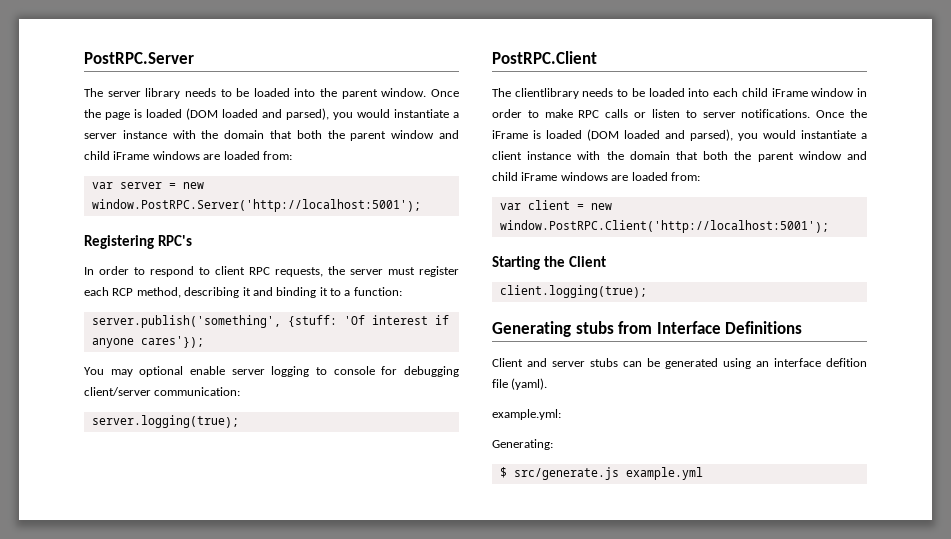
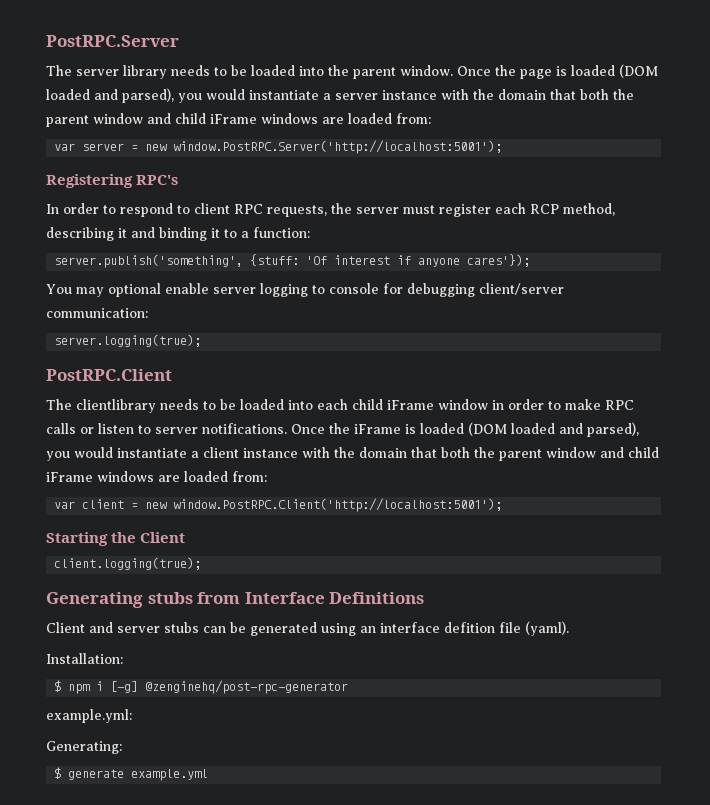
+ Installation:
+ $ npm i [-g] @zenginehq/post-rpc-generator
- $ src/generate.js example.yml
+ $ generate example.yml

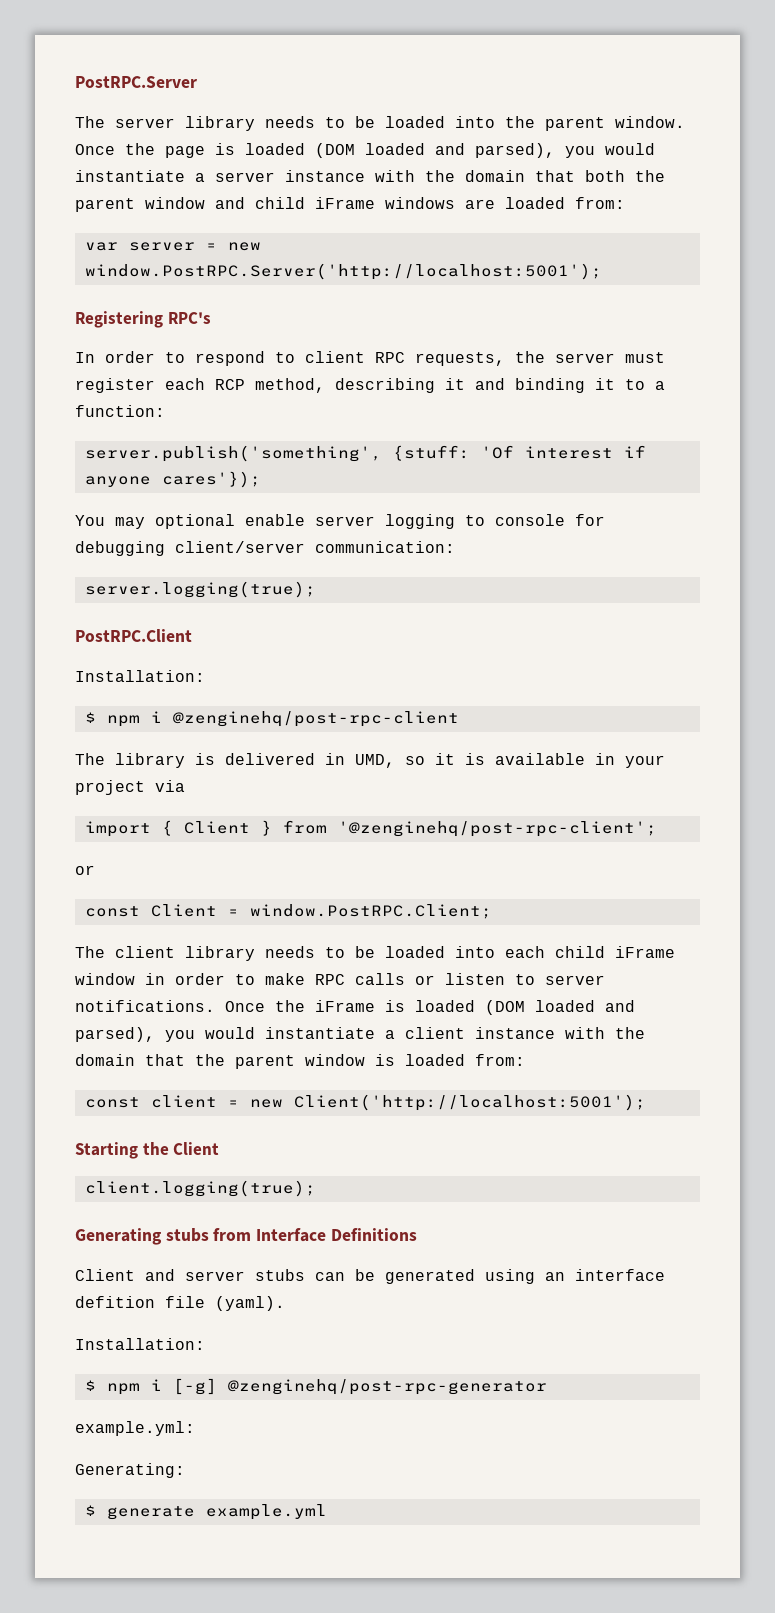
  PostRPC.Client
- The clientlibrary needs to be loaded into each child iFrame window in order to make RPC calls or listen to server notifications.
+ Installation:
+ $ npm i @zenginehq/post-rpc-client
+ The library is delivered in UMD, so it is available in your project via
+ import { Client } from '@zenginehq/post-rpc-client';
+ or
+ const Client = window.PostRPC.Client;
+ The client library needs to be loaded into each child iFrame window in order to make RPC calls or listen to server notifications.
- Once the iFrame is loaded (DOM loaded and parsed), you would instantiate a client instance with the domain that both the parent window and child iFrame windows are loaded from:
- var client = new window.PostRPC.Client('http://localhost:5001');
+ Once the iFrame is loaded (DOM loaded and parsed), you would instantiate a client instance with the domain that the parent window is loaded from:
+ const client = new Client('http://localhost:5001');

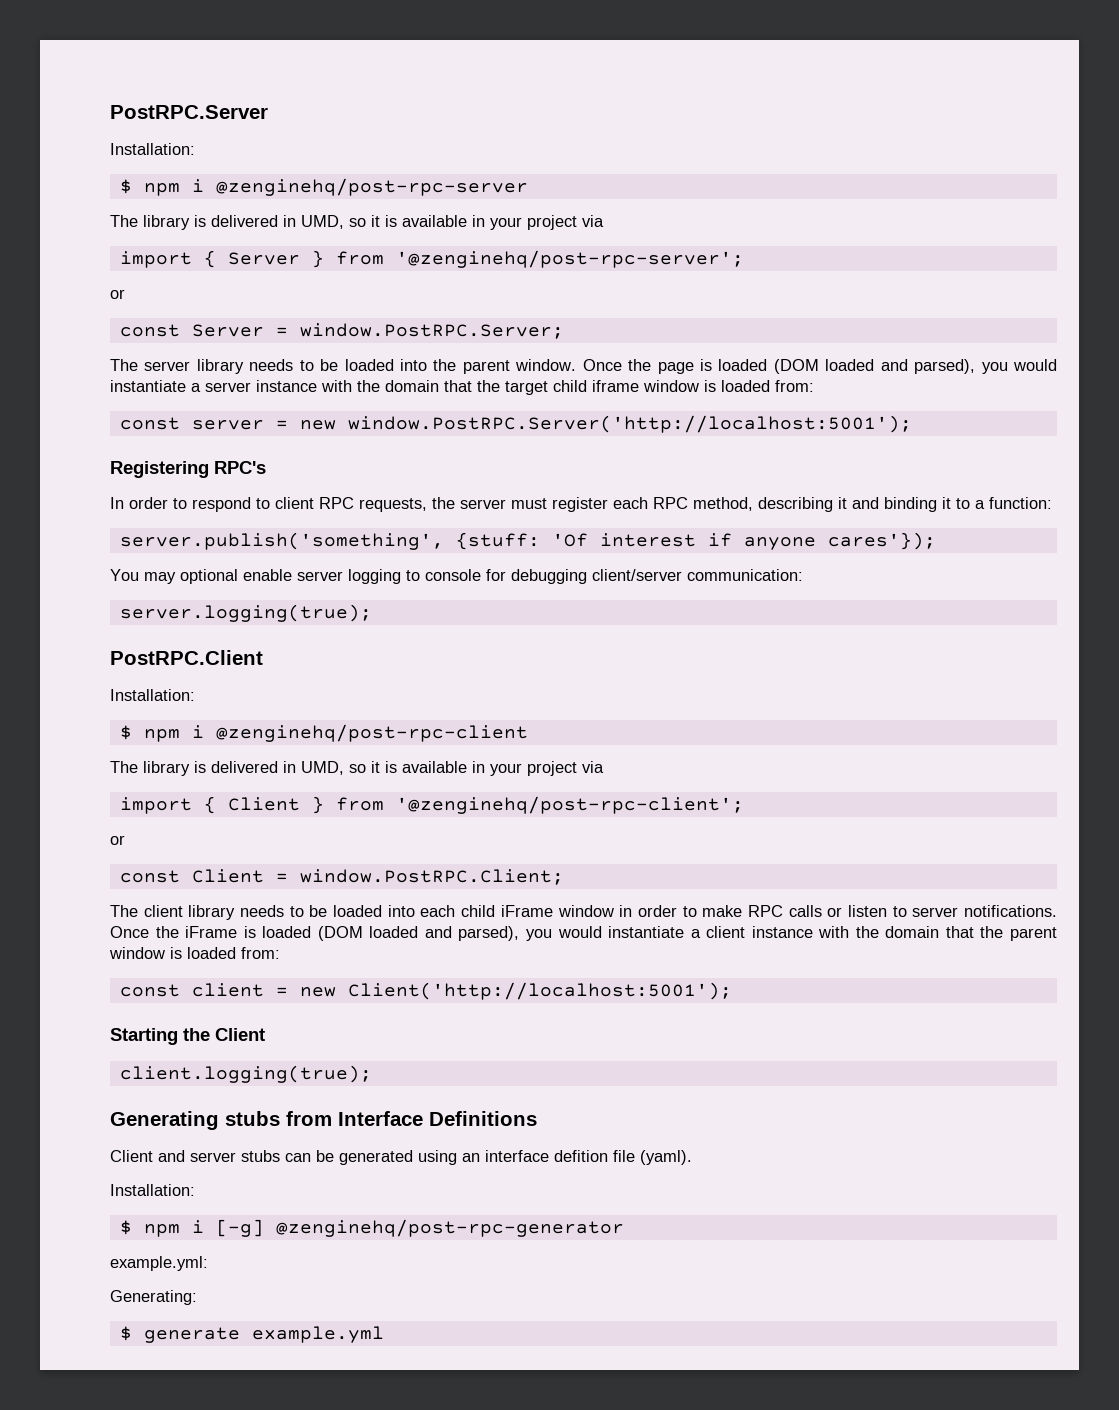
  PostRPC.Server
+ Installation:
+ $ npm i @zenginehq/post-rpc-server
+ The library is delivered in UMD, so it is available in your project via
+ import { Server } from '@zenginehq/post-rpc-server';
+ or
+ const Server = window.PostRPC.Server;
- Once the page is loaded (DOM loaded and parsed), you would instantiate a server instance with the domain that both the parent window and child iFrame windows are loaded from:
- var server = new window.PostRPC.Server('http://localhost:5001');
+ Once the page is loaded (DOM loaded and parsed), you would instantiate a server instance with the domain that the target child iframe window is loaded from:
+ const server = new window.PostRPC.Server('http://localhost:5001');
- In order to respond to client RPC requests, the server must register each RCP method, describing it and binding it to a function:
+ In order to respond to client RPC requests, the server must register each RPC method, describing it and binding it to a function:

